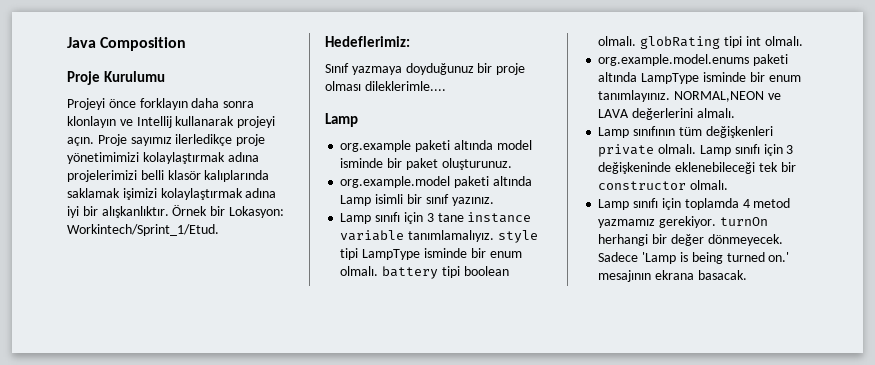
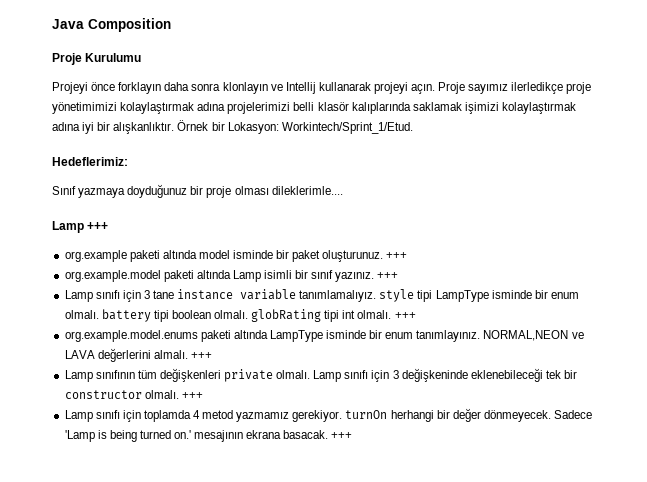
  Sınıf yazmaya doyduğunuz bir proje olması dileklerimle....
- Lamp
+ Lamp +++
- org.example paketi altında model isminde bir paket oluşturunuz.
+ org.example paketi altında model isminde bir paket oluşturunuz. +++
- org.example.model paketi altında Lamp isimli bir sınıf yazınız.
+ org.example.model paketi altında Lamp isimli bir sınıf yazınız. +++
- Lamp sınıfı için 3 tane instance variable tanımlamalıyız. style tipi LampType isminde bir enum olmalı. battery tipi boolean olmalı. globRating tipi int olmalı.
+ Lamp sınıfı için 3 tane instance variable tanımlamalıyız. style tipi LampType isminde bir enum olmalı. battery tipi boolean olmalı. globRating tipi int olmalı. +++
- NORMAL,NEON ve LAVA değerlerini almalı.
+ NORMAL,NEON ve LAVA değerlerini almalı. +++
- Lamp sınıfı için 3 değişkeninde eklenebileceği tek bir constructor olmalı.
+ Lamp sınıfı için 3 değişkeninde eklenebileceği tek bir constructor olmalı. +++
- Sadece 'Lamp is being turned on.' mesajının ekrana basacak.
+ Sadece 'Lamp is being turned on.' mesajının ekrana basacak. +++

